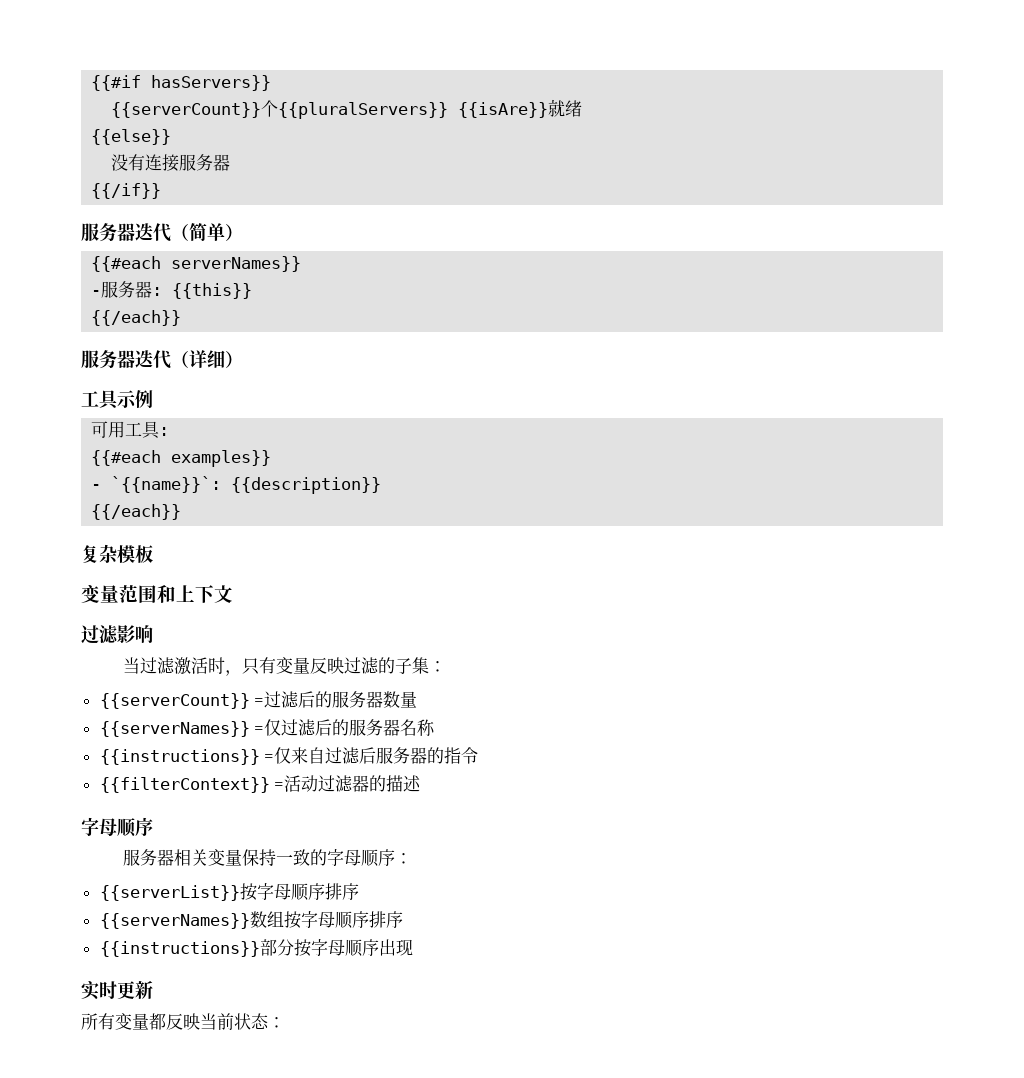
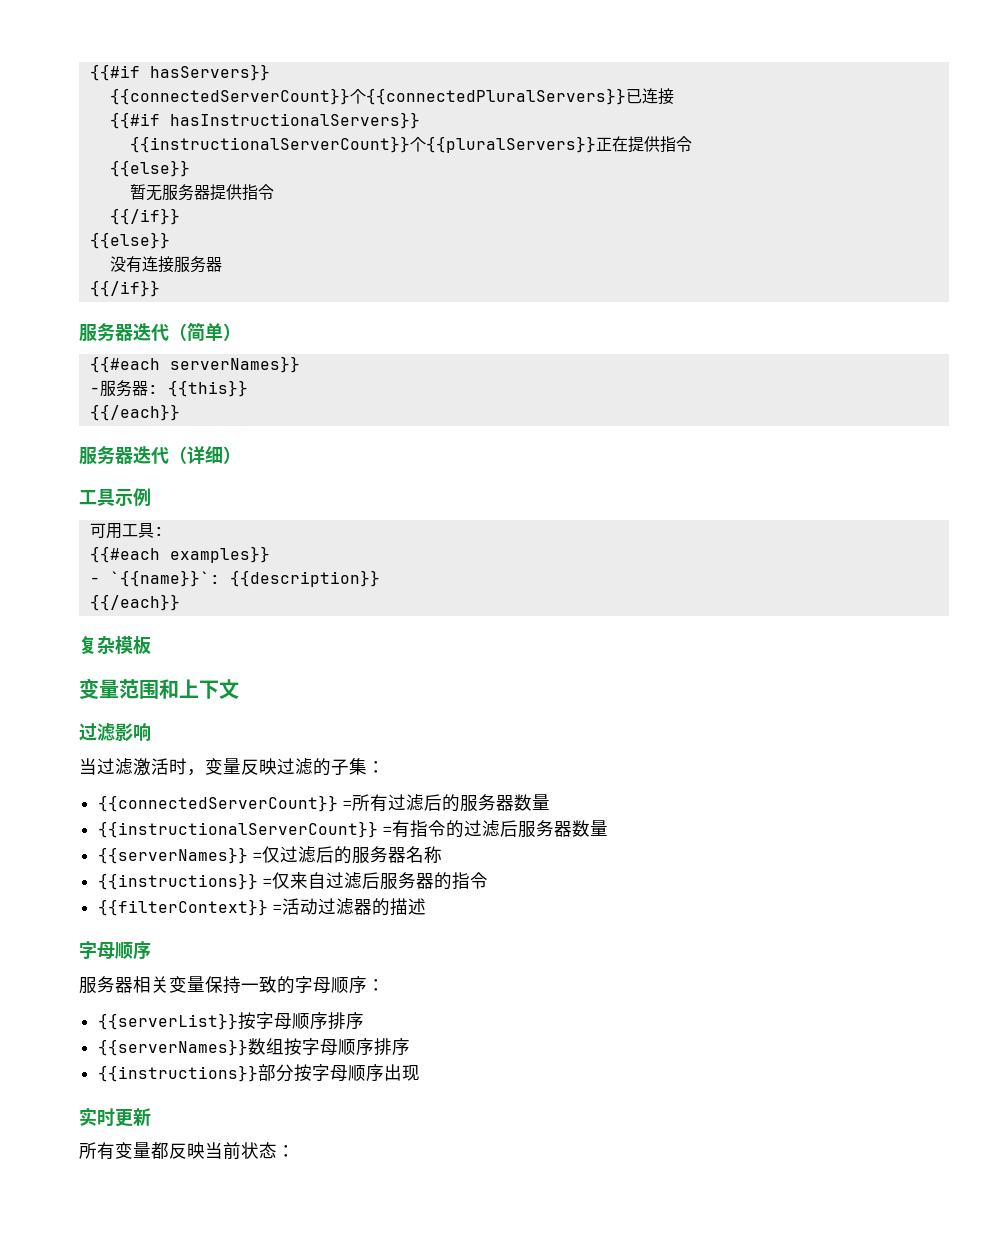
- {{serverCount}}个{{pluralServers}} {{isAre}}就绪
+ {{connectedServerCount}}个{{connectedPluralServers}}已连接
+ {{#if hasInstructionalServers}}
+ {{instructionalServerCount}}个{{pluralServers}}正在提供指令
+ {{else}}
+ 暂无服务器提供指令
+ {{/if}}
- 当过滤激活时，只有变量反映过滤的子集：
+ 当过滤激活时，变量反映过滤的子集：
- {{serverCount}} =过滤后的服务器数量
+ {{connectedServerCount}} =所有过滤后的服务器数量
+ {{instructionalServerCount}} =有指令的过滤后服务器数量

